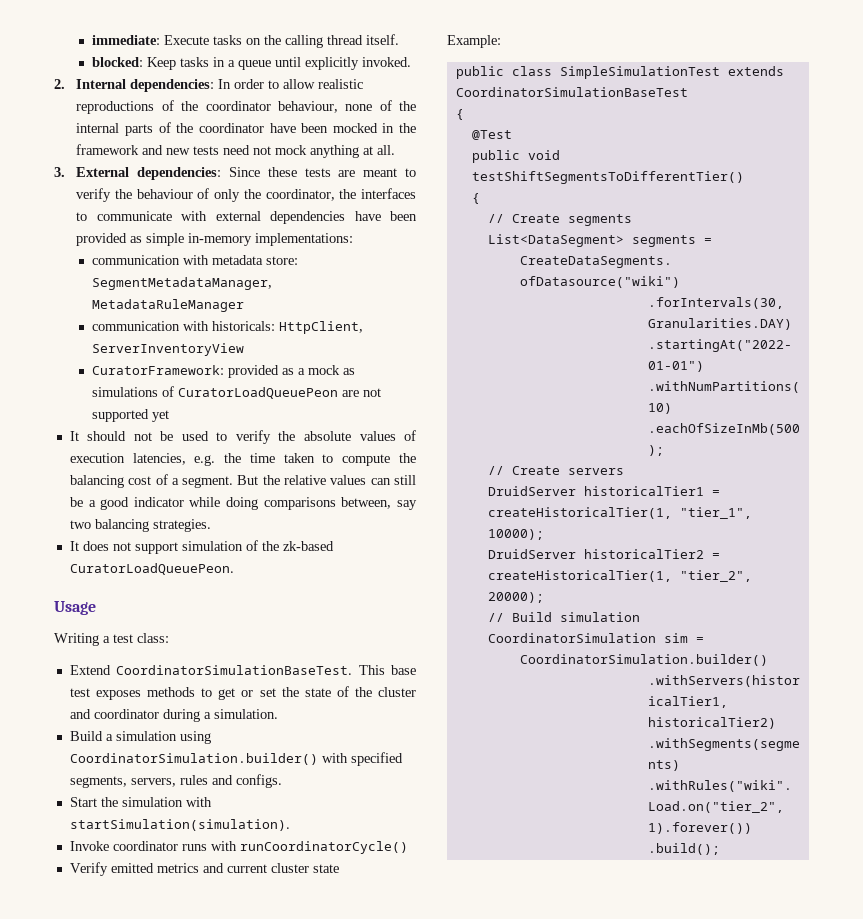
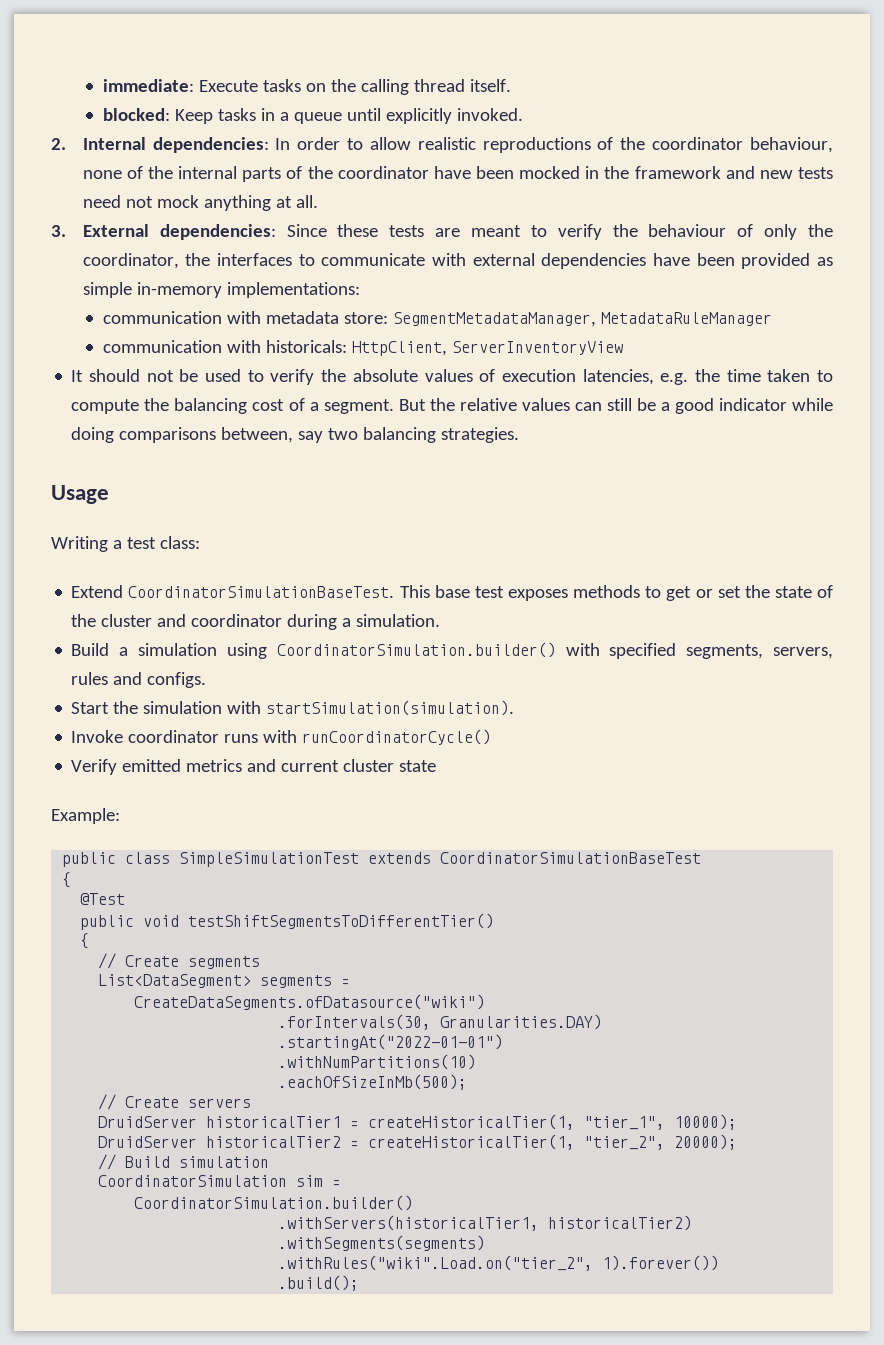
- CuratorFramework: provided as a mock as simulations of CuratorLoadQueuePeon are not supported yet
- It does not support simulation of the zk-based CuratorLoadQueuePeon.

